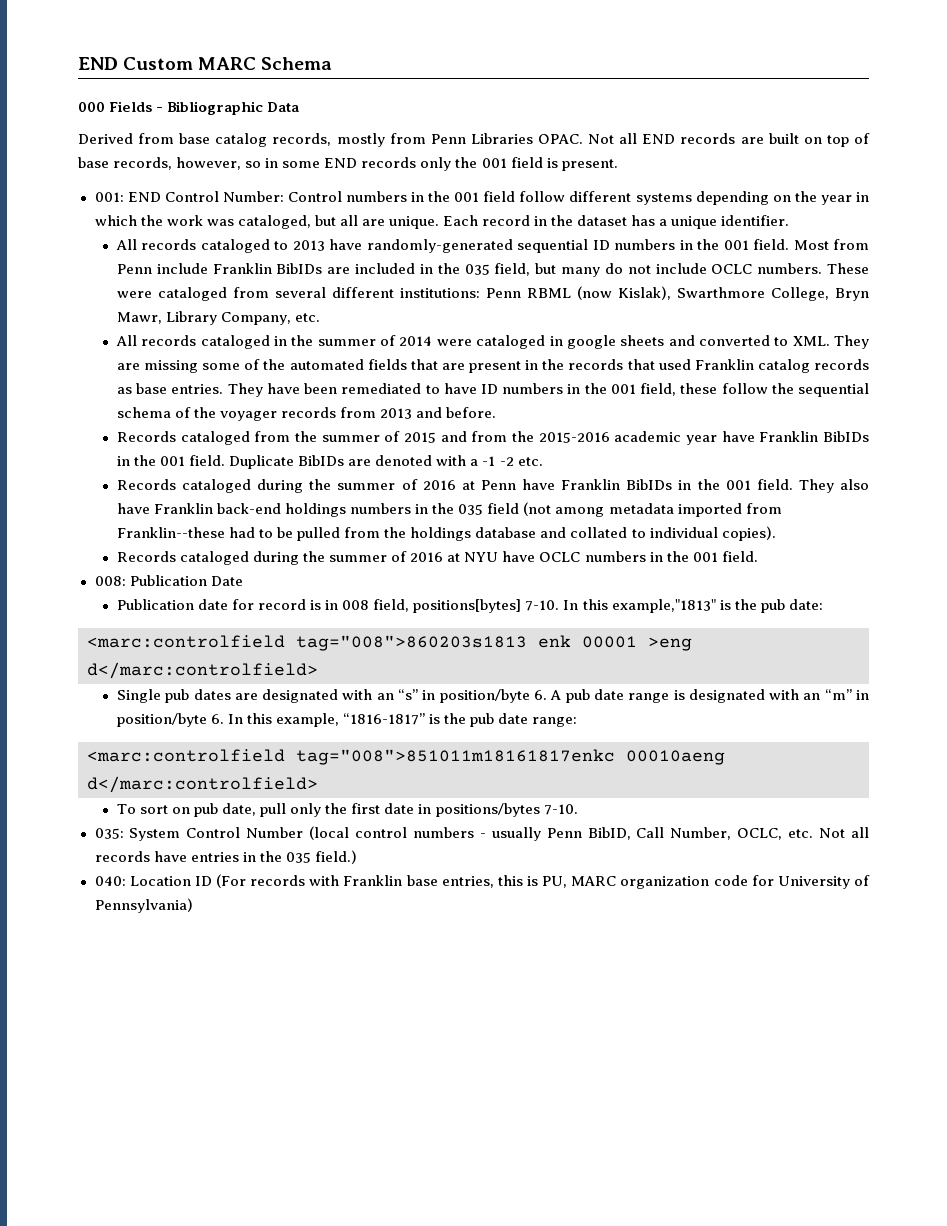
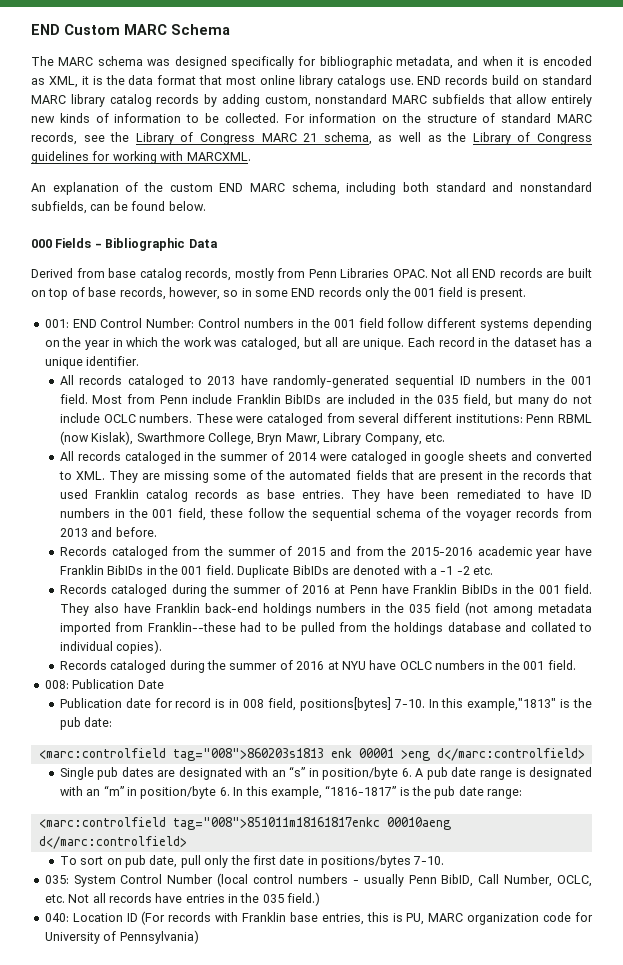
+ The MARC schema was designed specifically for bibliographic metadata, and when it is encoded as XML, it is the data format that most online library catalogs use. END records build on standard MARC library catalog records by adding custom, nonstandard MARC subfields that allow entirely new kinds of information to be collected. For information on the structure of standard MARC records, see the Library of Congress MARC 21 schema, as well as the Library of Congress guidelines for working with MARCXML.
+ An explanation of the custom END MARC schema, including both standard and nonstandard subfields, can be found below.

